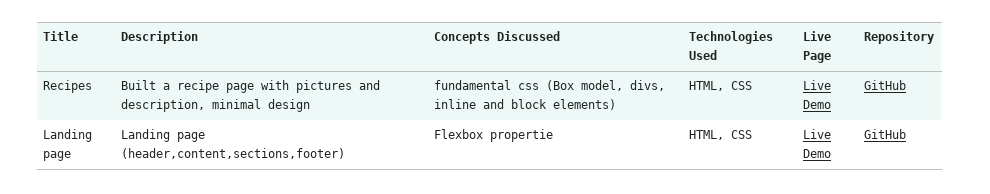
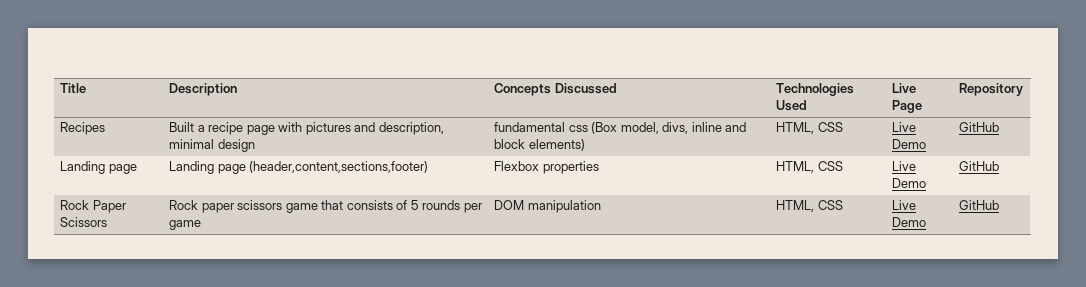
- Landing page | Landing page (header,content,sections,footer) | Flexbox propertie | HTML, CSS | Live Demo | GitHub
+ Landing page | Landing page (header,content,sections,footer) | Flexbox properties | HTML, CSS | Live Demo | GitHub
+ Rock Paper Scissors | Rock paper scissors game that consists of 5 rounds per game | DOM manipulation | HTML, CSS | Live Demo | GitHub

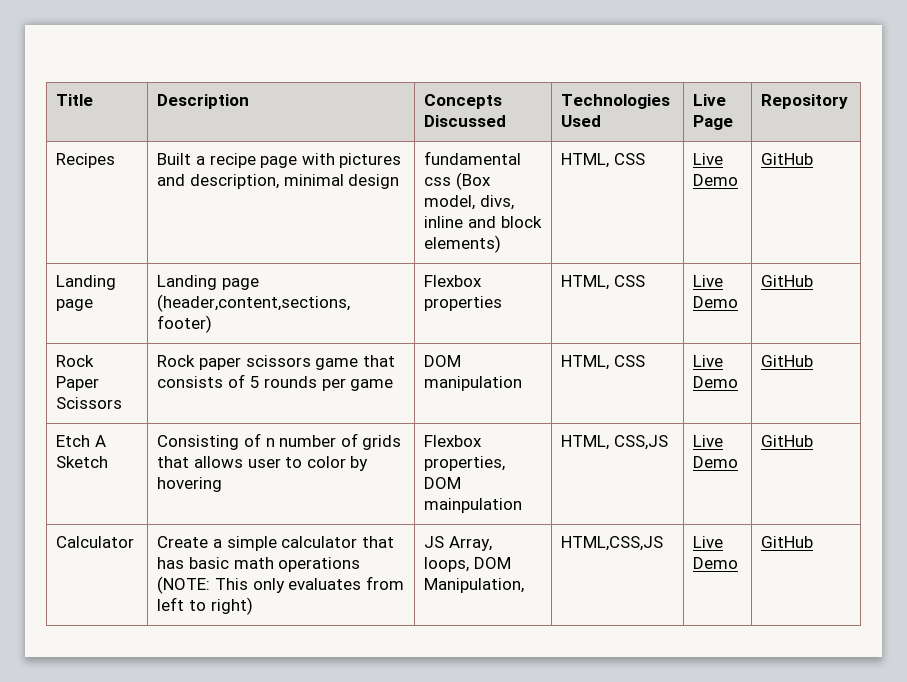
+ Etch A Sketch | Consisting of n number of grids that allows user to color by hovering | Flexbox properties, DOM mainpulation | HTML, CSS,JS | Live Demo | GitHub
+ Calculator | Create a simple calculator that has basic math operations (NOTE: This only evaluates from left to right) | JS Array, loops, DOM Manipulation, | HTML,CSS,JS | Live Demo | GitHub

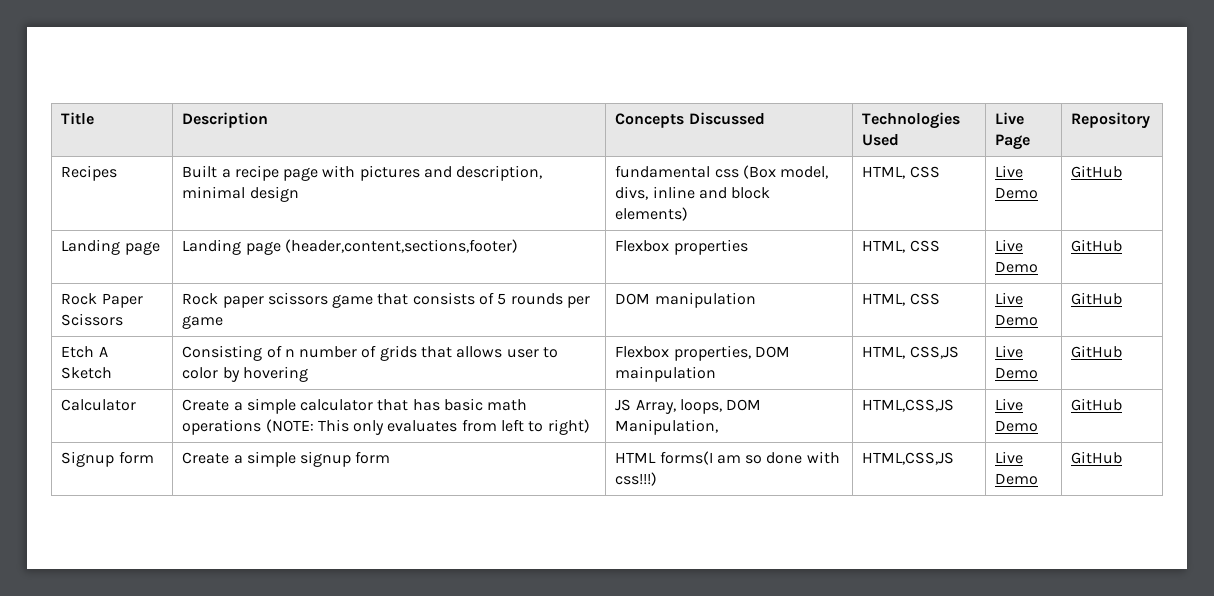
+ Signup form | Create a simple signup form | HTML forms(I am so done with css!!!) | HTML,CSS,JS | Live Demo | GitHub

